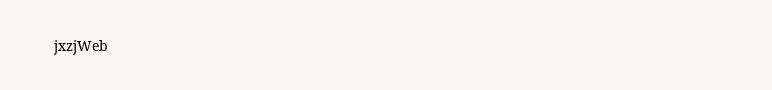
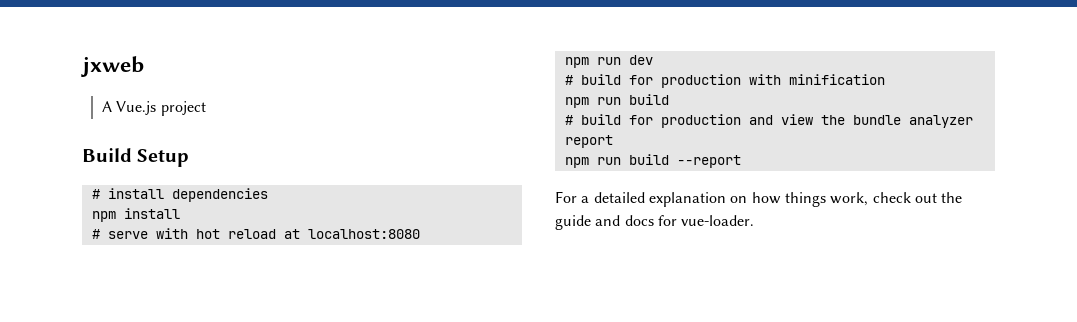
- jxzjWeb
+ jxweb
+ A Vue.js project
+ Build Setup
+ # install dependencies
+ npm install
+ # serve with hot reload at localhost:8080
+ npm run dev
+ # build for production with minification
+ npm run build
+ # build for production and view the bundle analyzer report
+ npm run build --report
+ For a detailed explanation on how things work, check out the guide and docs for vue-loader.

